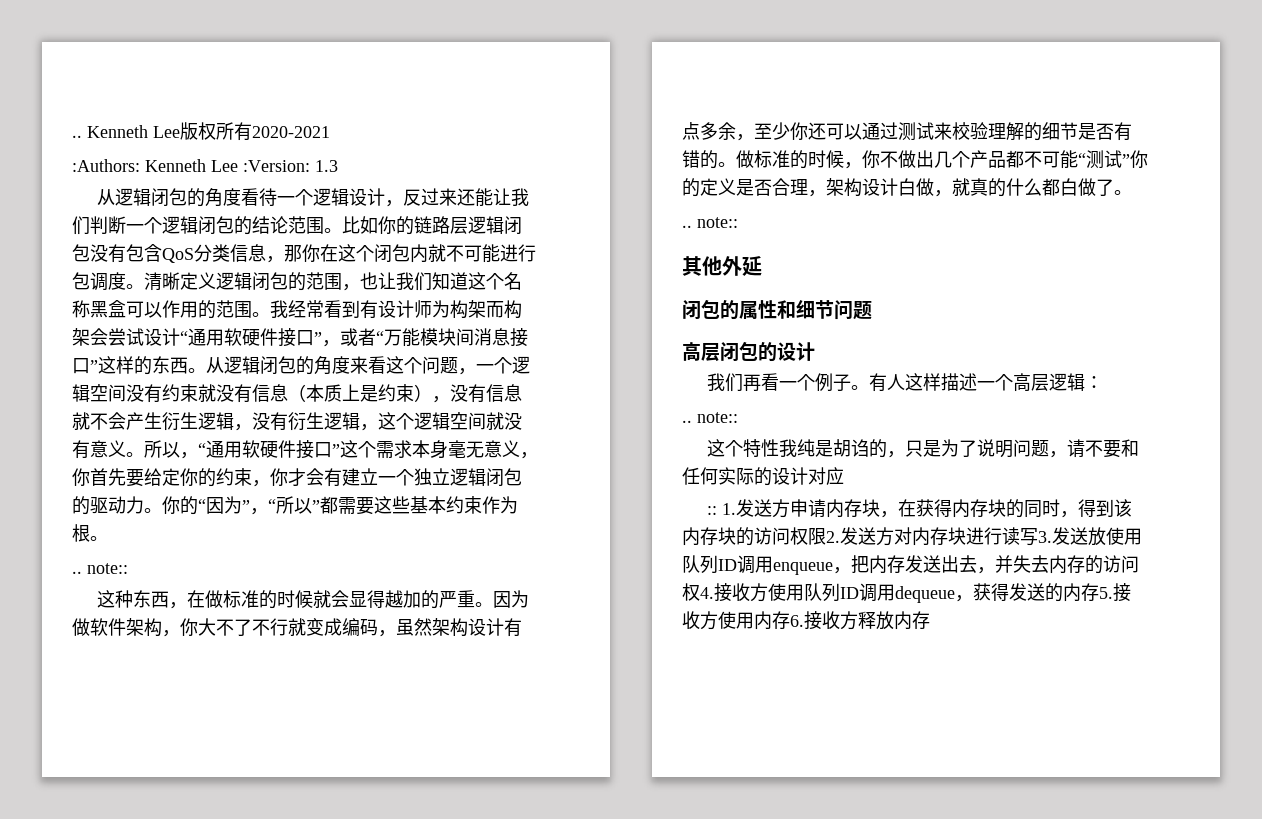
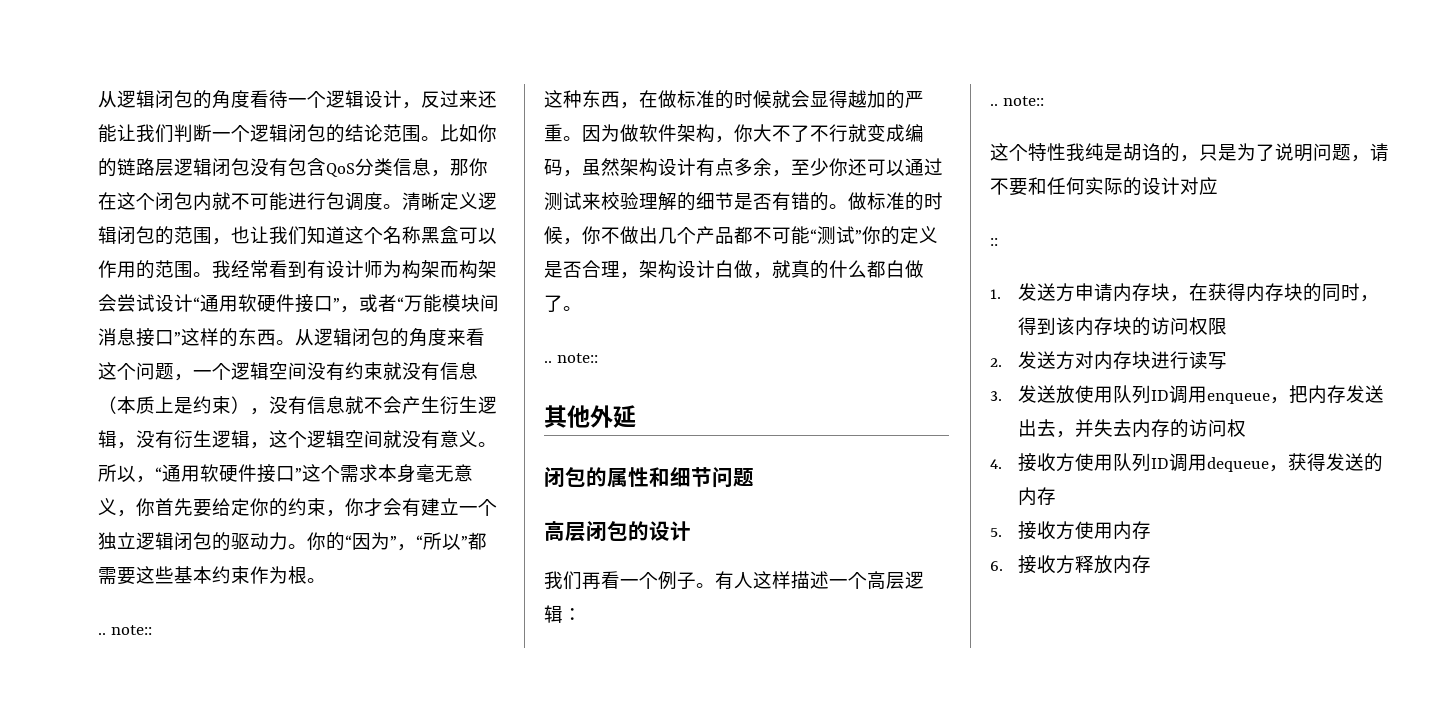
- .. Kenneth Lee版权所有2020-2021
- :Authors: Kenneth Lee :Version: 1.3
- :: 1.发送方申请内存块，在获得内存块的同时，得到该内存块的访问权限2.发送方对内存块进行读写3.发送放使用队列ID调用enqueue，把内存发送出去，并失去内存的访问权4.接收方使用队列ID调用dequeue，获得发送的内存5.接收方使用内存6.接收方释放内存
+ ::
+ 1.发送方申请内存块，在获得内存块的同时，得到该内存块的访问权限
+ 2.发送方对内存块进行读写
+ 3.发送放使用队列ID调用enqueue，把内存发送出去，并失去内存的访问权
+ 4.接收方使用队列ID调用dequeue，获得发送的内存
+ 5.接收方使用内存
+ 6.接收方释放内存

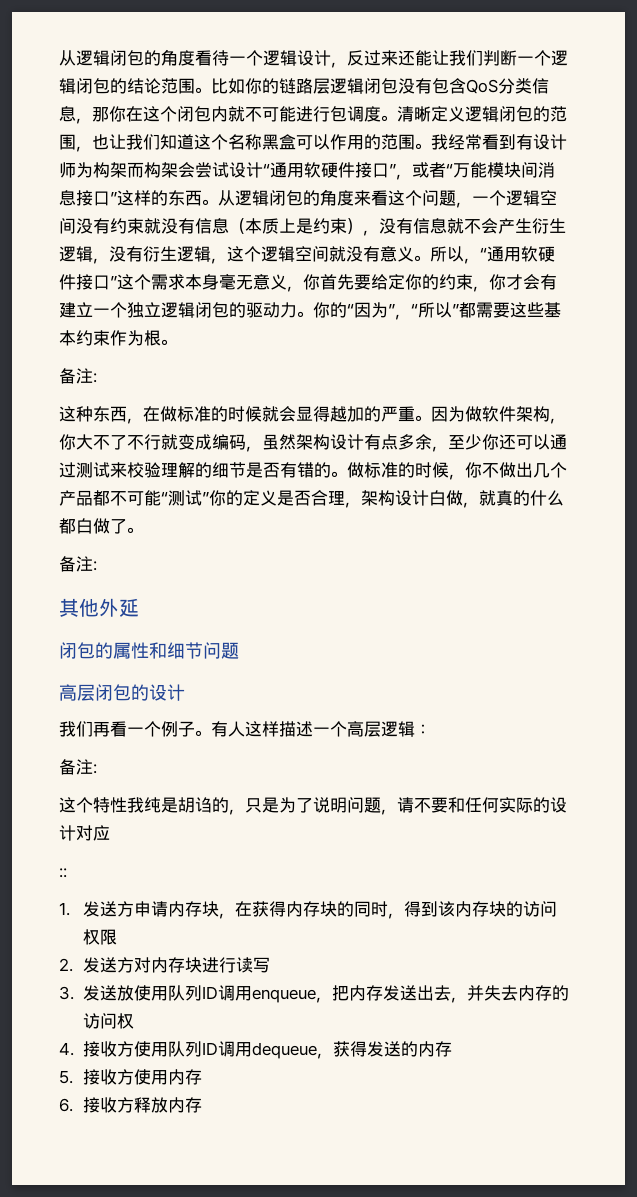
  你的“因为”，“所以”都需要这些基本约束作为根。
- .. note::
+ 备注:
  做标准的时候，你不做出几个产品都不可能“测试”你的定义是否合理，架构设计白做，就真的什么都白做了。
- .. note::
+ 备注:
  有人这样描述一个高层逻辑：
- .. note::
+ 备注:

